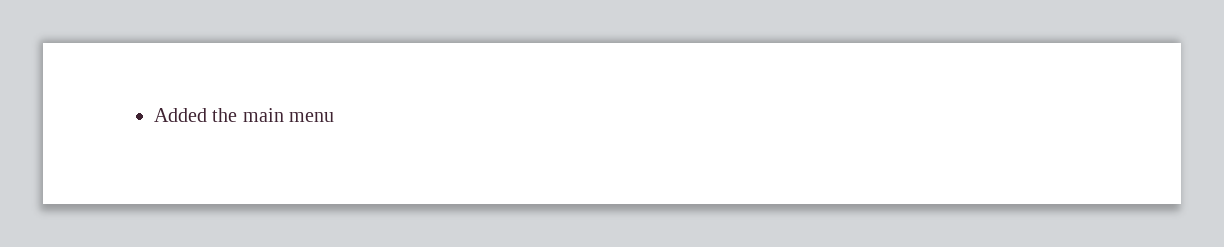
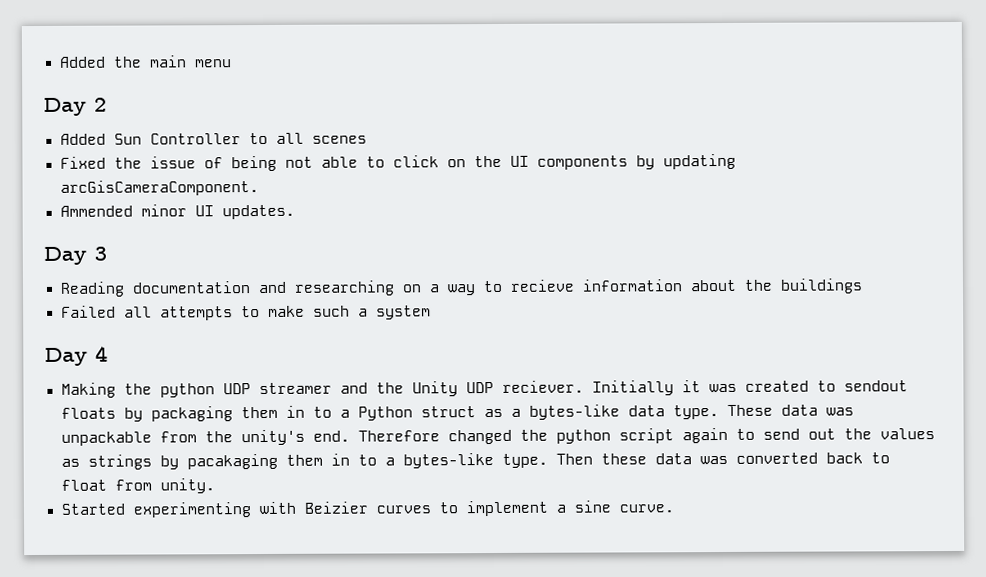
+ Day 2
+ Added Sun Controller to all scenes
+ Fixed the issue of being not able to click on the UI components by updating arcGisCameraComponent.
+ Ammended minor UI updates.
+ Day 3
+ Reading documentation and researching on a way to recieve information about the buildings
+ Failed all attempts to make such a system
+ Day 4
+ Making the python UDP streamer and the Unity UDP reciever. Initially it was created to sendout floats by packaging them in to a Python struct as a bytes-like data type. These data was unpackable from the unity's end. Therefore changed the python script again to send out the values as strings by pacakaging them in to a bytes-like type. Then these data was converted back to float from unity.
+ Started experimenting with Beizier curves to implement a sine curve.

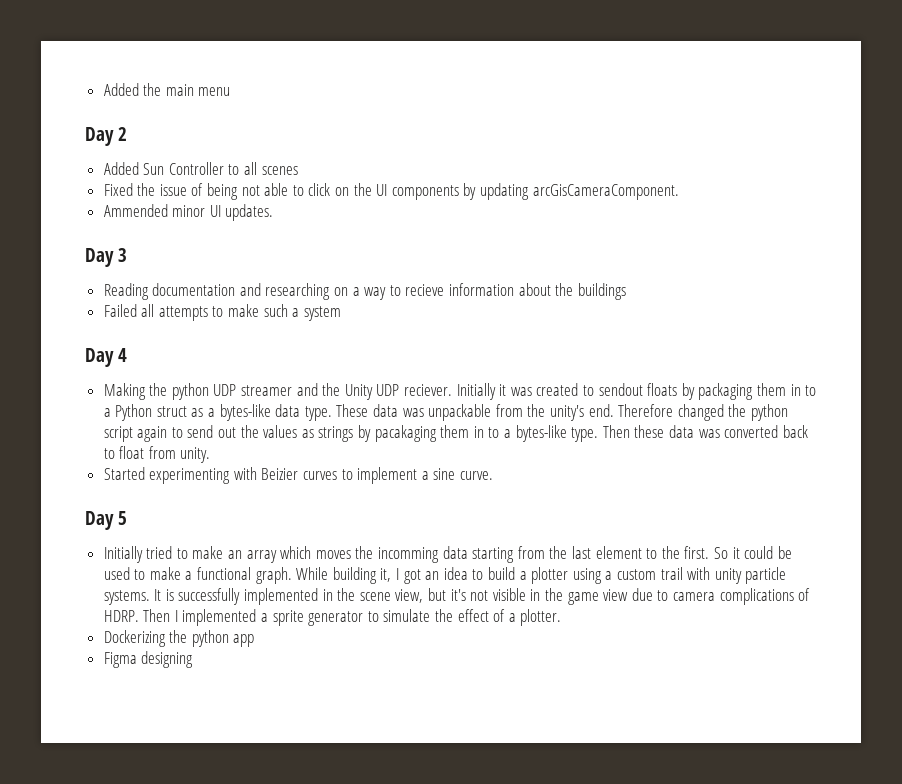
+ Day 5
+ Initially tried to make an array which moves the incomming data starting from the last element to the first. So it could be used to make a functional graph. While building it, I got an idea to build a plotter using a custom trail with unity particle systems. It is successfully implemented in the scene view, but it's not visible in the game view due to camera complications of HDRP. Then I implemented a sprite generator to simulate the effect of a plotter.
+ Dockerizing the python app
+ Figma designing

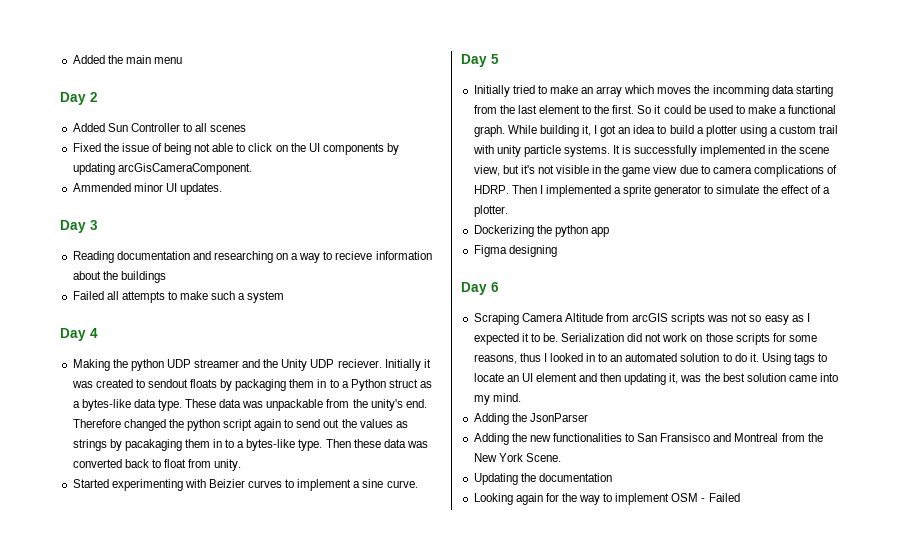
+ Day 6
+ Scraping Camera Altitude from arcGIS scripts was not so easy as I expected it to be. Serialization did not work on those scripts for some reasons, thus I looked in to an automated solution to do it. Using tags to locate an UI element and then updating it, was the best solution came into my mind.
+ Adding the JsonParser
+ Adding the new functionalities to San Fransisco and Montreal from the New York Scene.
+ Updating the documentation
+ Looking again for the way to implement OSM - Failed

